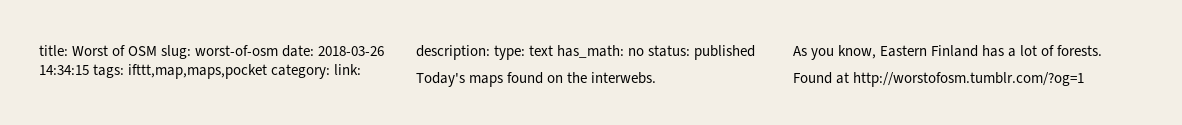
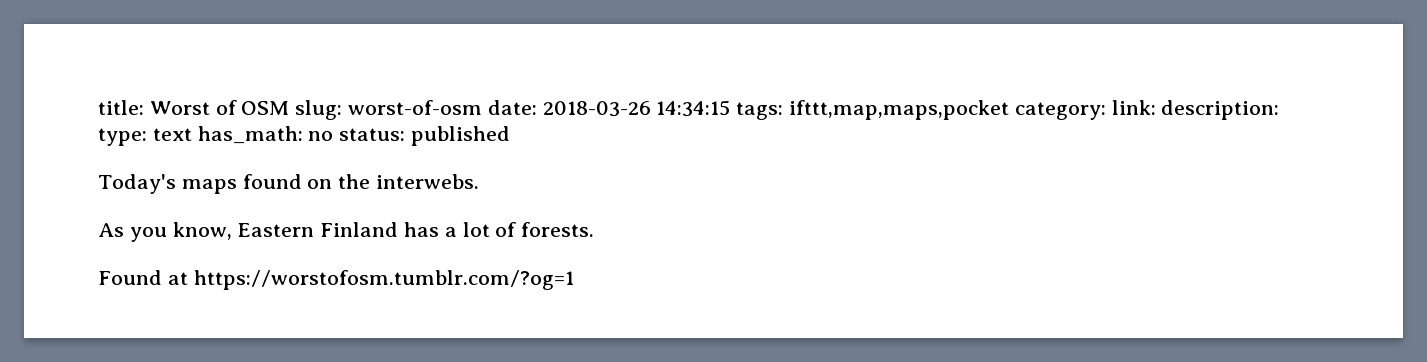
- Found at http://worstofosm.tumblr.com/?og=1
+ Found at https://worstofosm.tumblr.com/?og=1

